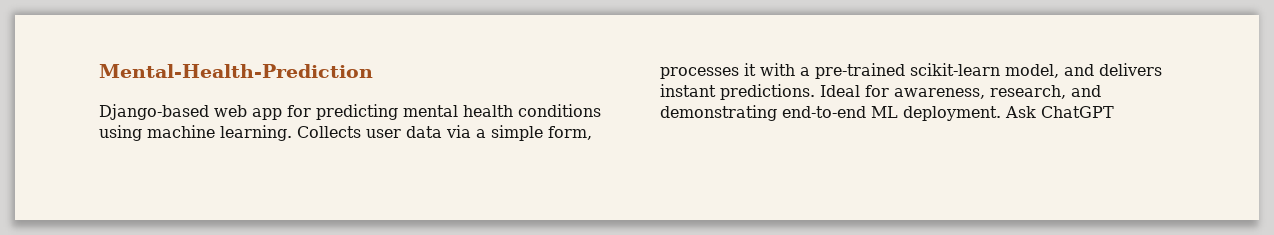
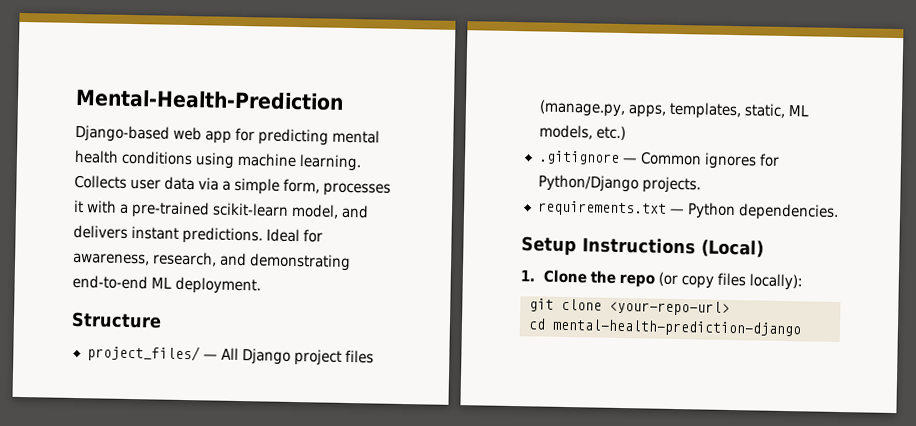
- Ideal for awareness, research, and demonstrating end-to-end ML deployment. Ask ChatGPT
+ Ideal for awareness, research, and demonstrating end-to-end ML deployment.
+ Structure
+ project_files/ — All Django project files (manage.py, apps, templates, static, ML models, etc.)
+ .gitignore — Common ignores for Python/Django projects.
+ requirements.txt — Python dependencies.
+ Setup Instructions (Local)
+ 1. Clone the repo (or copy files locally):
+ git clone <your-repo-url>
+ cd mental-health-prediction-django

